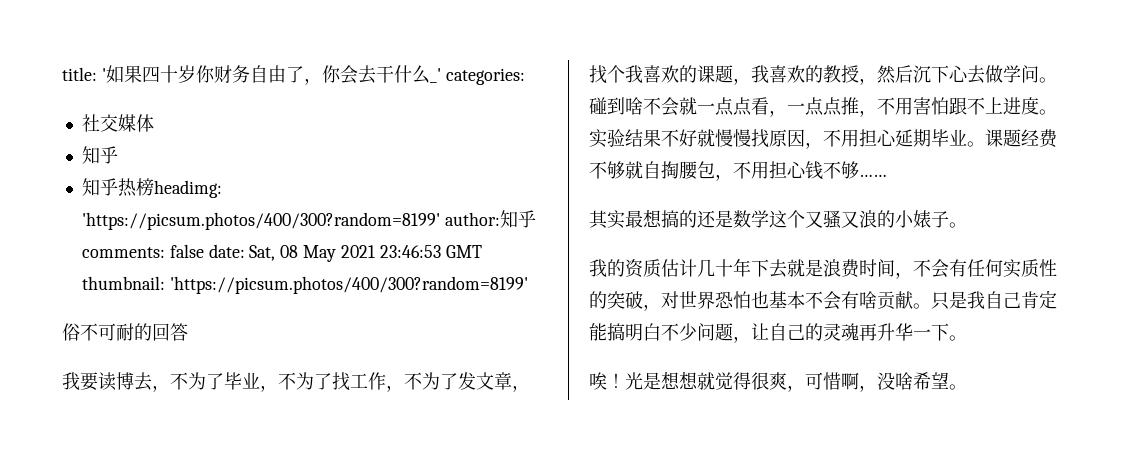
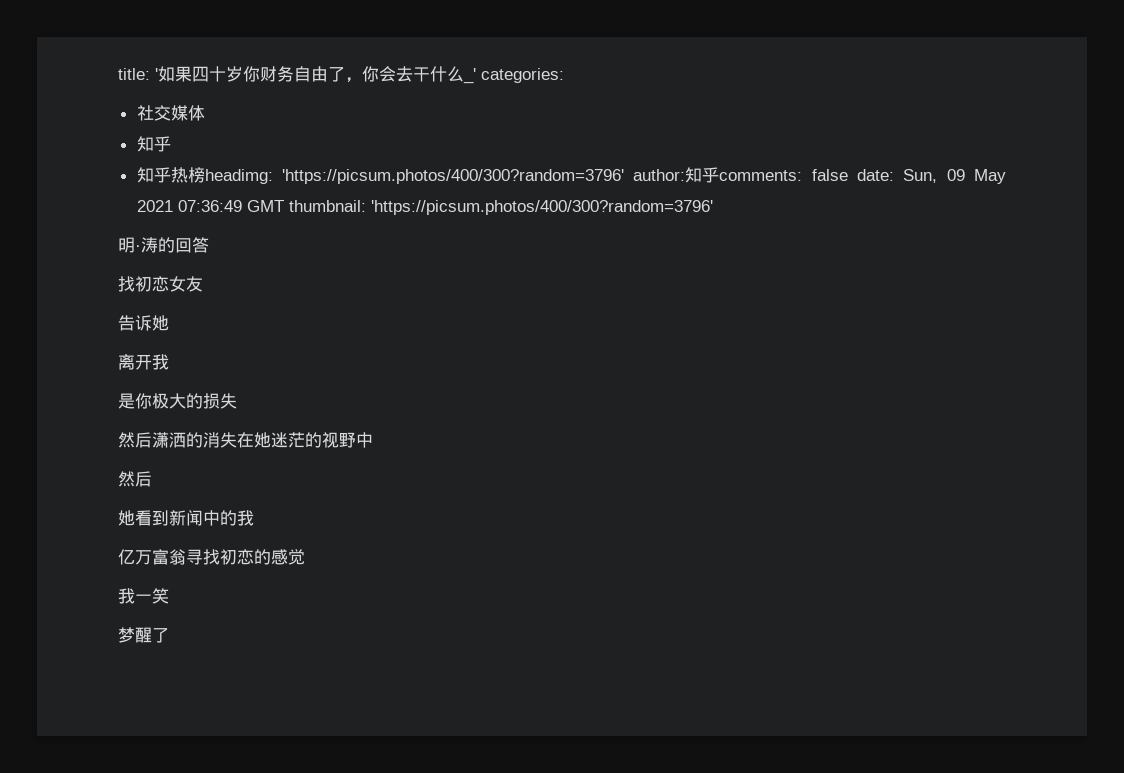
- 知乎热榜headimg: 'https://picsum.photos/400/300?random=8199' author:知乎comments: false date: Sat, 08 May 2021 23:46:53 GMT thumbnail: 'https://picsum.photos/400/300?random=8199'
- 俗不可耐的回答
+ 知乎热榜headimg: 'https://picsum.photos/400/300?random=3796' author:知乎comments: false date: Sun, 09 May 2021 07:36:49 GMT thumbnail: 'https://picsum.photos/400/300?random=3796'
+ 明·涛的回答
- 我要读博去，不为了毕业，不为了找工作，不为了发文章，找个我喜欢的课题，我喜欢的教授，然后沉下心去做学问。碰到啥不会就一点点看，一点点推，不用害怕跟不上进度。实验结果不好就慢慢找原因，不用担心延期毕业。课题经费不够就自掏腰包，不用担心钱不够……
- 其实最想搞的还是数学这个又骚又浪的小婊子。
- 我的资质估计几十年下去就是浪费时间，不会有任何实质性的突破，对世界恐怕也基本不会有啥贡献。只是我自己肯定能搞明白不少问题，让自己的灵魂再升华一下。
- 唉！光是想想就觉得很爽，可惜啊，没啥希望。
+ 找初恋女友
+ 告诉她
+ 离开我
+ 是你极大的损失
+ 然后潇洒的消失在她迷茫的视野中
+ 然后
+ 她看到新闻中的我
+ 亿万富翁寻找初恋的感觉
+ 我一笑
+ 梦醒了

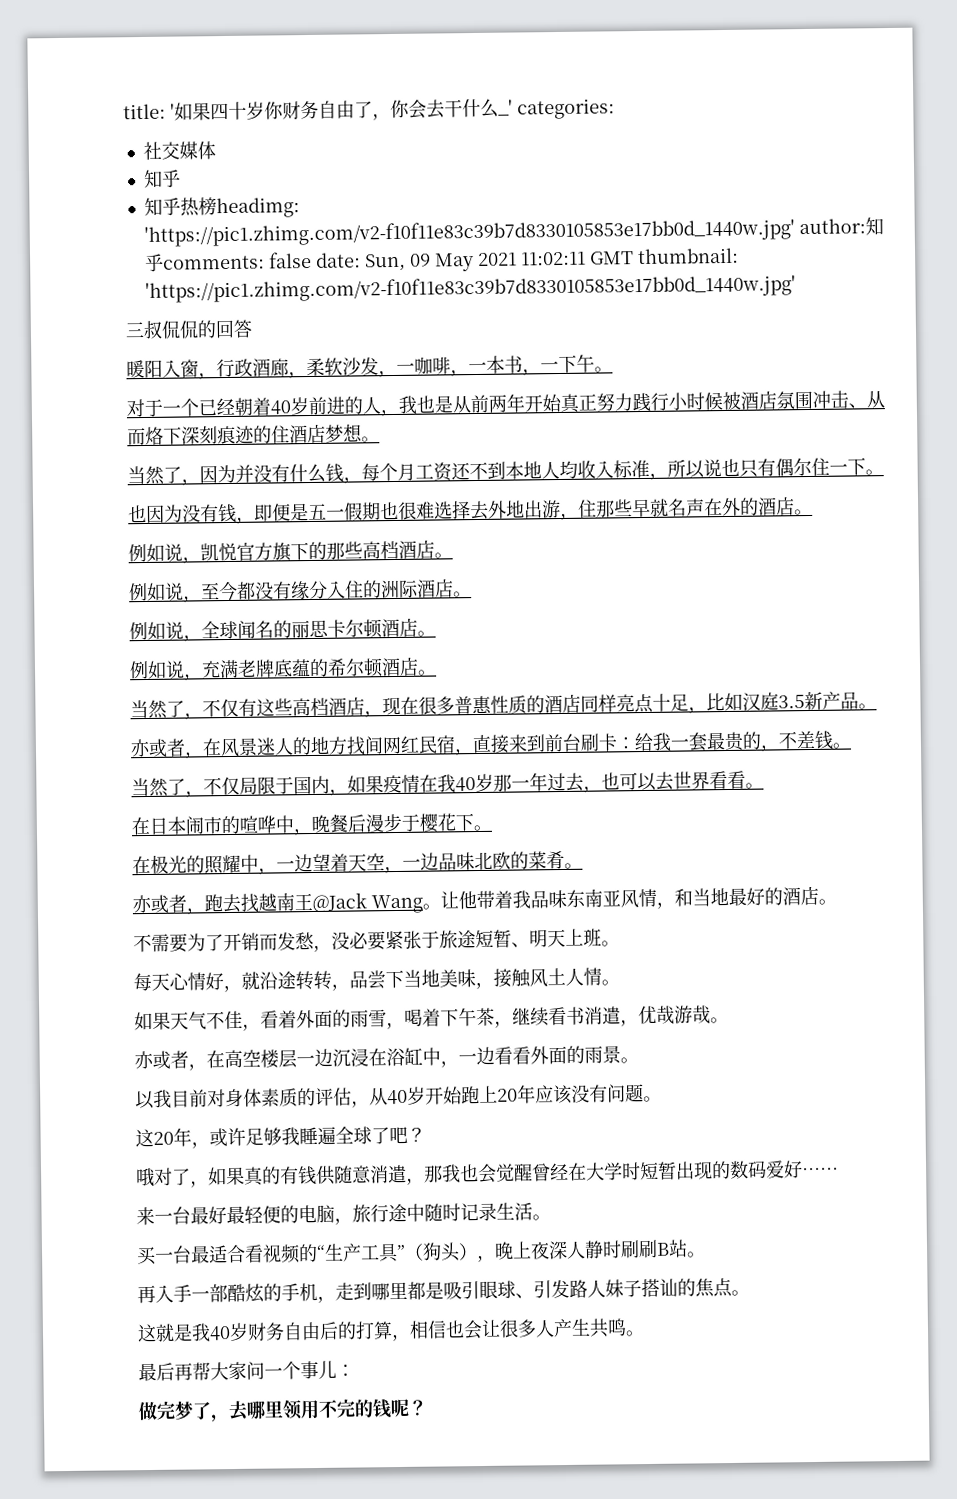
- 知乎热榜headimg: 'https://picsum.photos/400/300?random=3796' author:知乎comments: false date: Sun, 09 May 2021 07:36:49 GMT thumbnail: 'https://picsum.photos/400/300?random=3796'
- 明·涛的回答
+ 知乎热榜headimg: 'https://pic1.zhimg.com/v2-f10f11e83c39b7d8330105853e17bb0d_1440w.jpg' author:知乎comments: false date: Sun, 09 May 2021 11:02:11 GMT thumbnail: 'https://pic1.zhimg.com/v2-f10f11e83c39b7d8330105853e17bb0d_1440w.jpg'
+ 三叔侃侃的回答
- 找初恋女友
- 告诉她
- 离开我
- 是你极大的损失
- 然后潇洒的消失在她迷茫的视野中
- 然后
- 她看到新闻中的我
- 亿万富翁寻找初恋的感觉
- 我一笑
- 梦醒了
+ 暖阳入窗，行政酒廊，柔软沙发，一咖啡，一本书，一下午。
+ 对于一个已经朝着40岁前进的人，我也是从前两年开始真正努力践行小时候被酒店氛围冲击、从而烙下深刻痕迹的住酒店梦想。
+ 当然了，因为并没有什么钱，每个月工资还不到本地人均收入标准，所以说也只有偶尔住一下。
+ 也因为没有钱，即便是五一假期也很难选择去外地出游，住那些早就名声在外的酒店。
+ 例如说，凯悦官方旗下的那些高档酒店。
+ 例如说，至今都没有缘分入住的洲际酒店。
+ 例如说，全球闻名的丽思卡尔顿酒店。
+ 例如说，充满老牌底蕴的希尔顿酒店。
+ 当然了，不仅有这些高档酒店，现在很多普惠性质的酒店同样亮点十足，比如汉庭3.5新产品。
+ 亦或者，在风景迷人的地方找间网红民宿，直接来到前台刷卡：给我一套最贵的，不差钱。
+ 当然了，不仅局限于国内，如果疫情在我40岁那一年过去，也可以去世界看看。
+ 在日本闹市的喧哗中，晚餐后漫步于樱花下。
+ 在极光的照耀中，一边望着天空，一边品味北欧的菜肴。
+ 亦或者，跑去找越南王@Jack Wang。让他带着我品味东南亚风情，和当地最好的酒店。
+ 不需要为了开销而发愁，没必要紧张于旅途短暂、明天上班。
+ 每天心情好，就沿途转转，品尝下当地美味，接触风土人情。
+ 如果天气不佳，看着外面的雨雪，喝着下午茶，继续看书消遣，优哉游哉。
+ 亦或者，在高空楼层一边沉浸在浴缸中，一边看看外面的雨景。
+ 以我目前对身体素质的评估，从40岁开始跑上20年应该没有问题。
+ 这20年，或许足够我睡遍全球了吧？
+ 哦对了，如果真的有钱供随意消遣，那我也会觉醒曾经在大学时短暂出现的数码爱好……
+ 来一台最好最轻便的电脑，旅行途中随时记录生活。
+ 买一台最适合看视频的“生产工具”（狗头），晚上夜深人静时刷刷B站。
+ 再入手一部酷炫的手机，走到哪里都是吸引眼球、引发路人妹子搭讪的焦点。
+ 这就是我40岁财务自由后的打算，相信也会让很多人产生共鸣。
+ 最后再帮大家问一个事儿：
+ 做完梦了，去哪里领用不完的钱呢？

